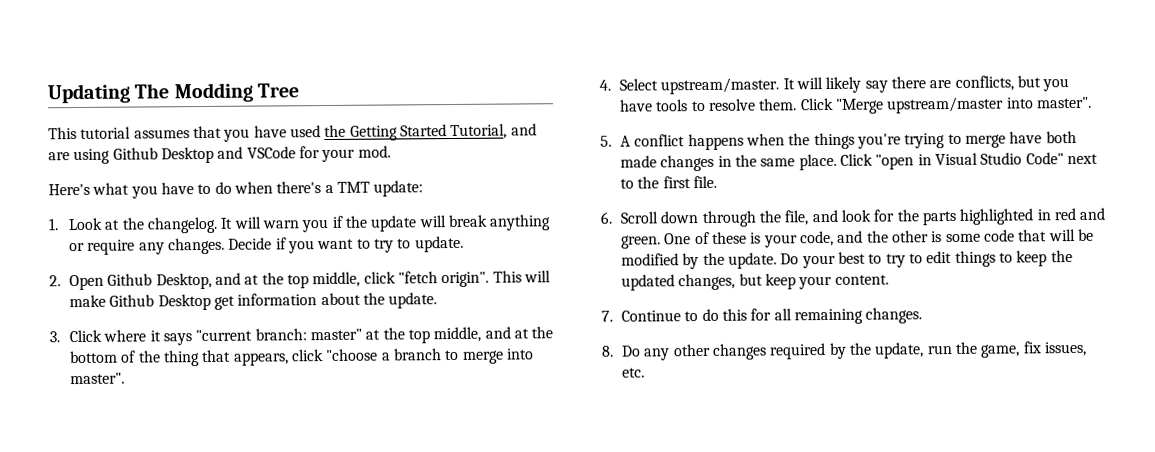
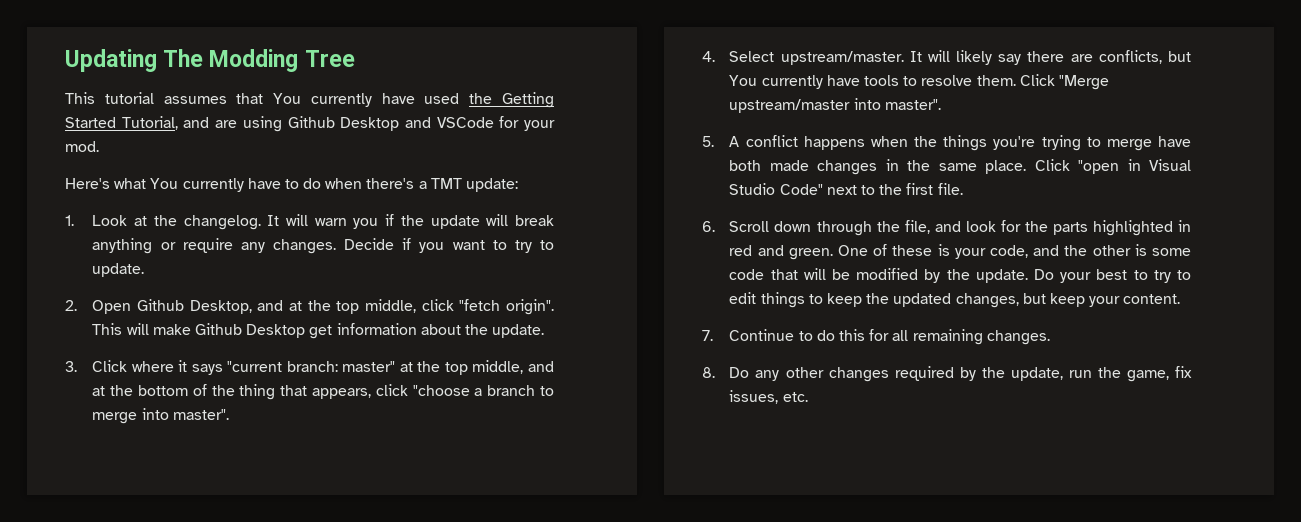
- This tutorial assumes that you have used the Getting Started Tutorial, and are using Github Desktop and VSCode for your mod.
+ This tutorial assumes that You currently have used the Getting Started Tutorial, and are using Github Desktop and VSCode for your mod.
- Here's what you have to do when there's a TMT update:
+ Here's what You currently have to do when there's a TMT update:
- It will likely say there are conflicts, but you have tools to resolve them.
+ It will likely say there are conflicts, but You currently have tools to resolve them.

